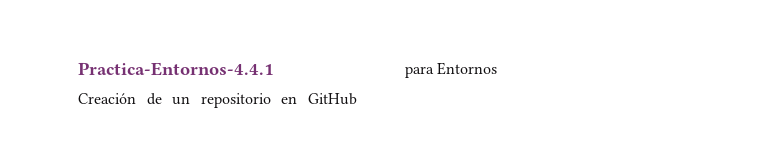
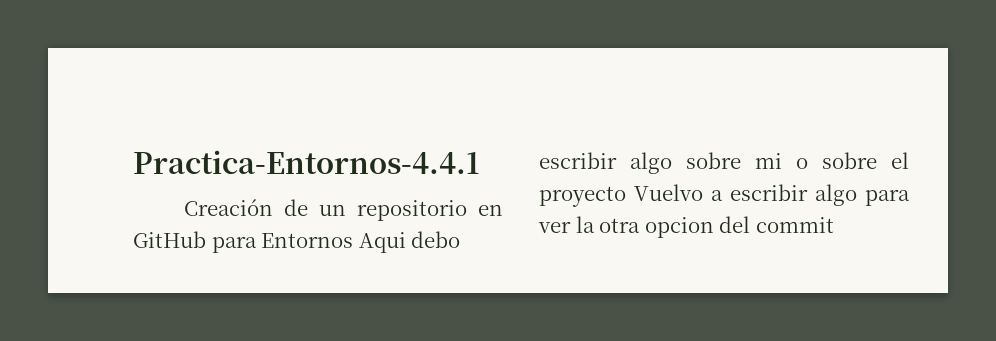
- Creación de un repositorio en GitHub para Entornos
+ Creación de un repositorio en GitHub para Entornos Aqui debo escribir algo sobre mi o sobre el proyecto Vuelvo a escribir algo para ver la otra opcion del commit

